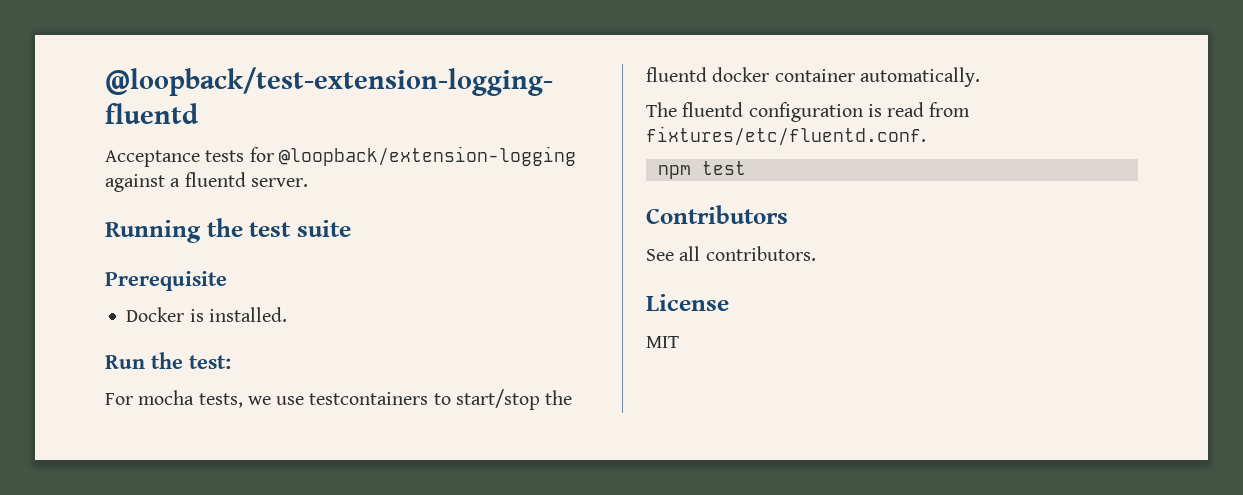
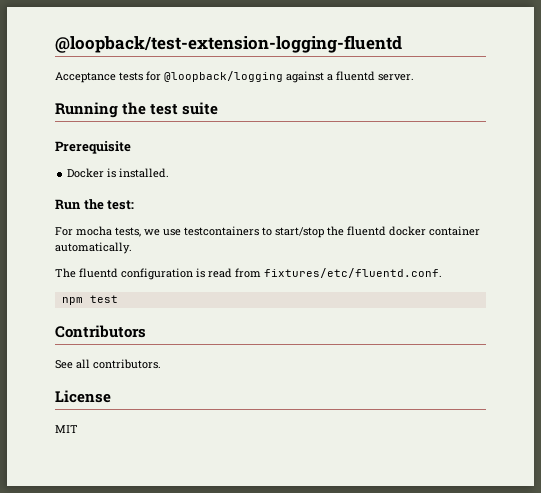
- Acceptance tests for @loopback/extension-logging against a fluentd server.
+ Acceptance tests for @loopback/logging against a fluentd server.

